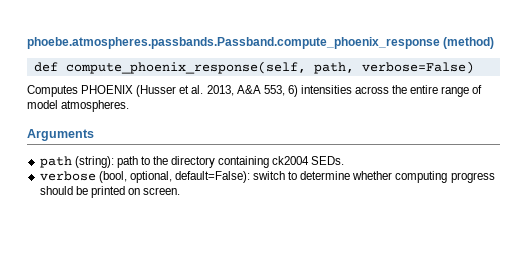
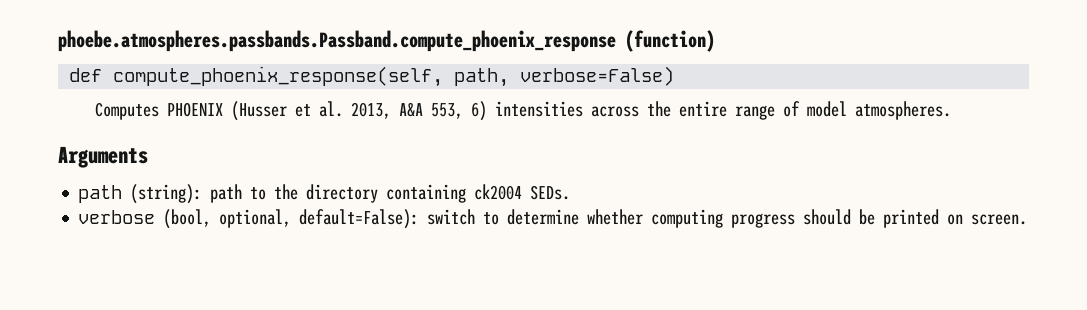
- phoebe.atmospheres.passbands.Passband.compute_phoenix_response (method)
+ phoebe.atmospheres.passbands.Passband.compute_phoenix_response (function)

